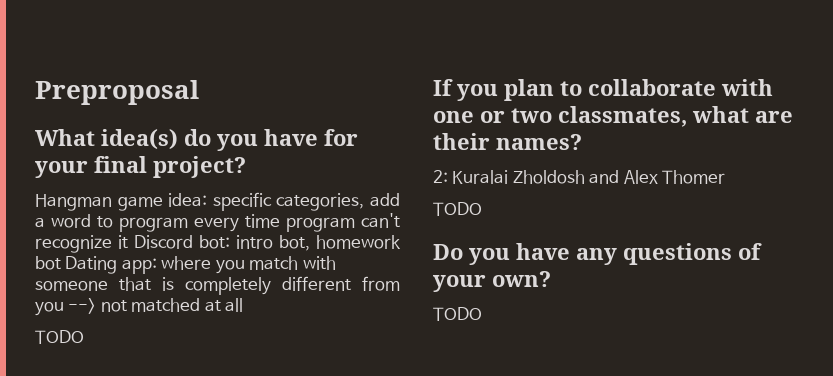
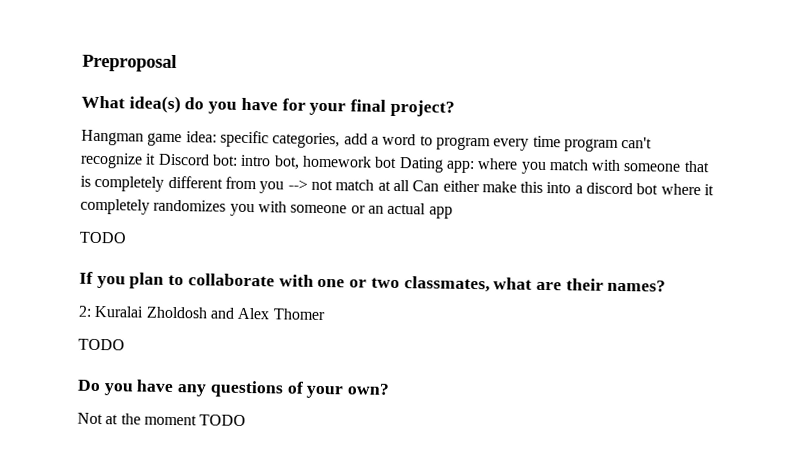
- Hangman game idea: specific categories, add a word to program every time program can't recognize it Discord bot: intro bot, homework bot Dating app: where you match with someone that is completely different from you --> not matched at all
+ Hangman game idea: specific categories, add a word to program every time program can't recognize it Discord bot: intro bot, homework bot Dating app: where you match with someone that is completely different from you --> not match at all Can either make this into a discord bot where it completely randomizes you with someone or an actual app
  Do you have any questions of your own?
- TODO
+ Not at the moment TODO

